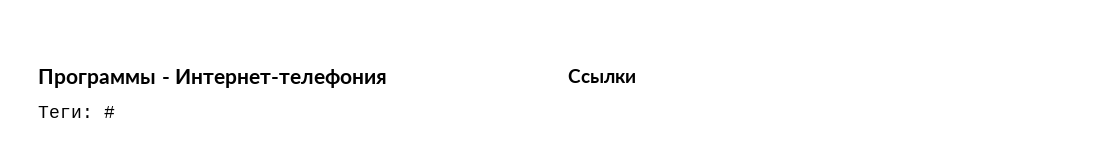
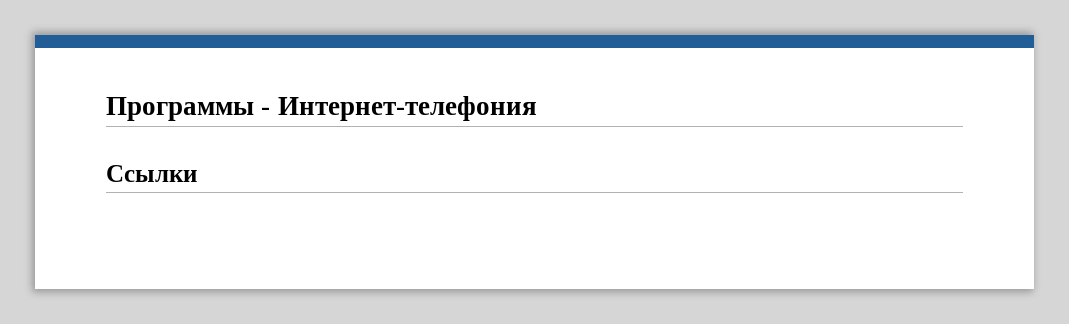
- Теги: #

